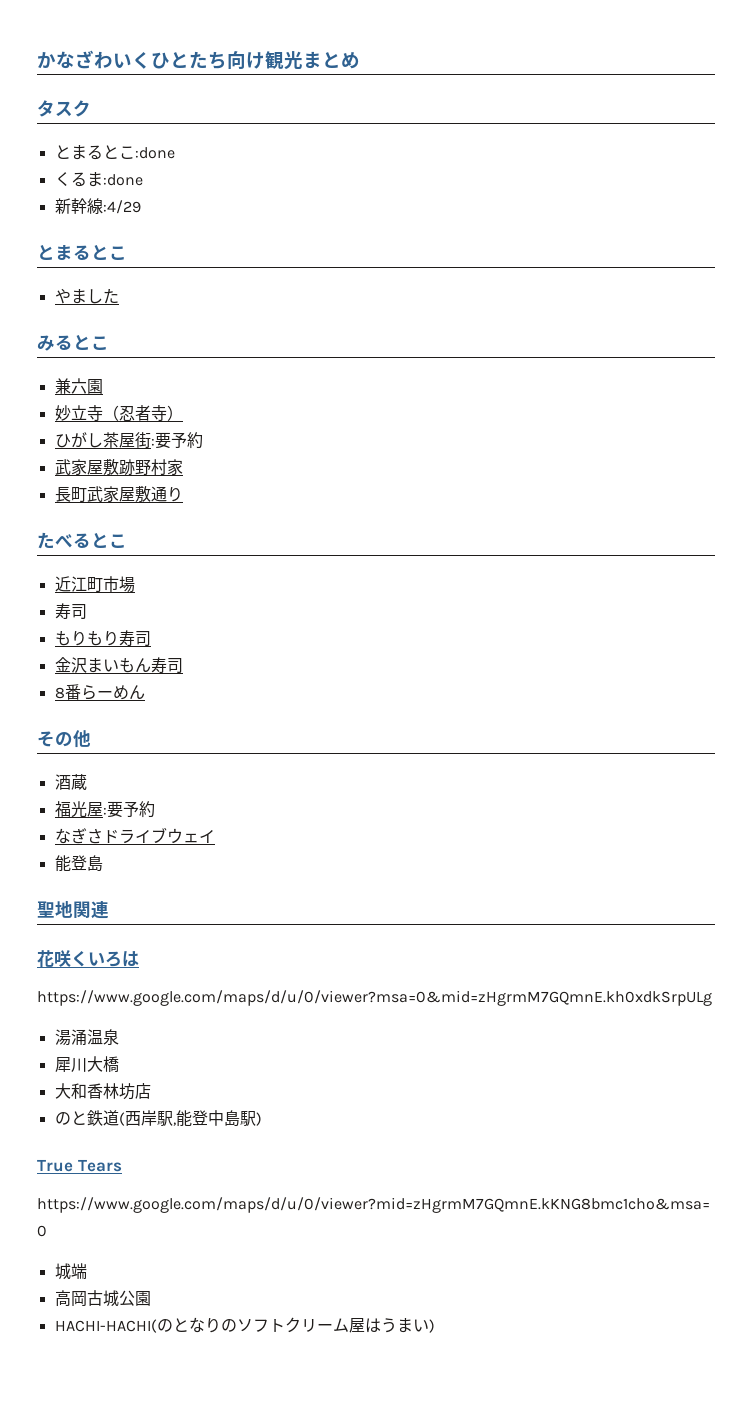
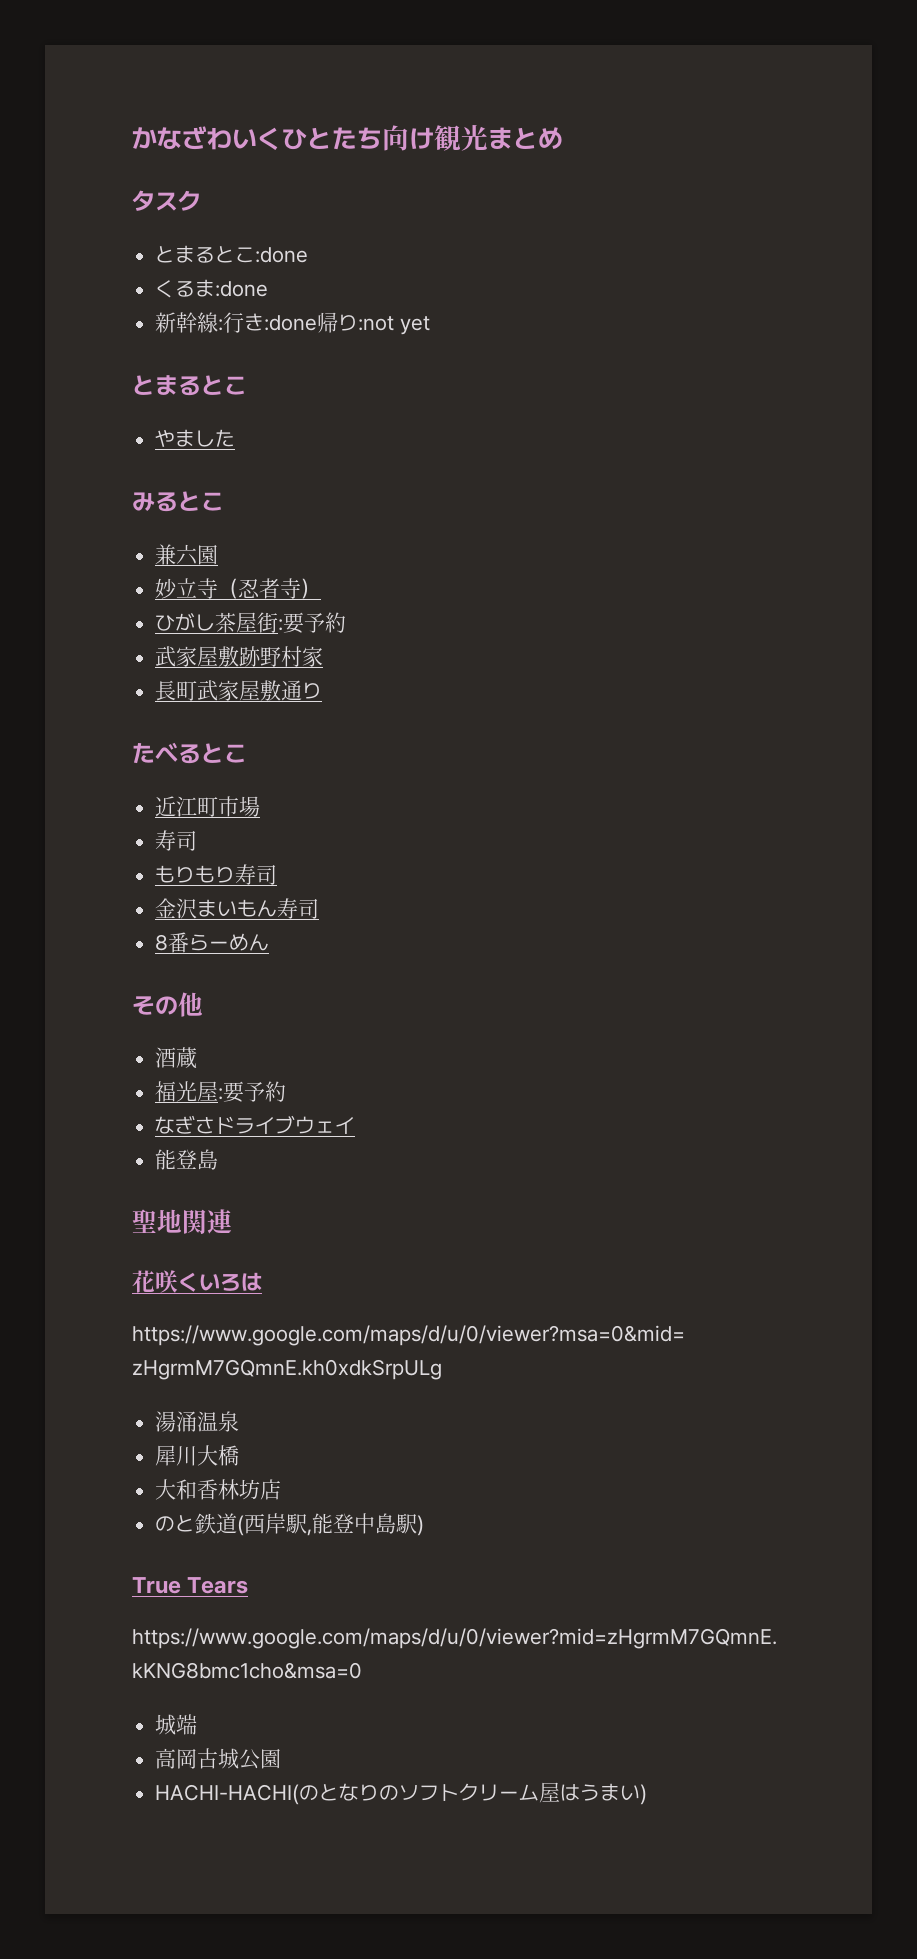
- 新幹線:4/29
+ 新幹線:行き:done帰り:not yet

